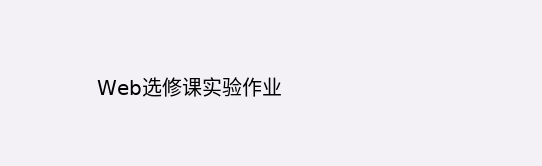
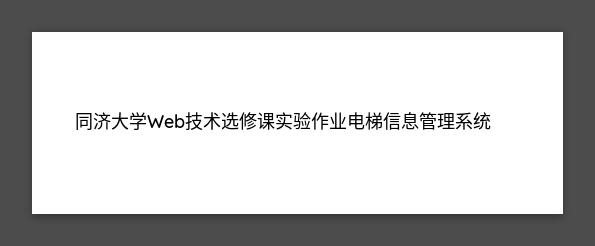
- Web选修课实验作业
+ 同济大学Web技术选修课实验作业电梯信息管理系统

